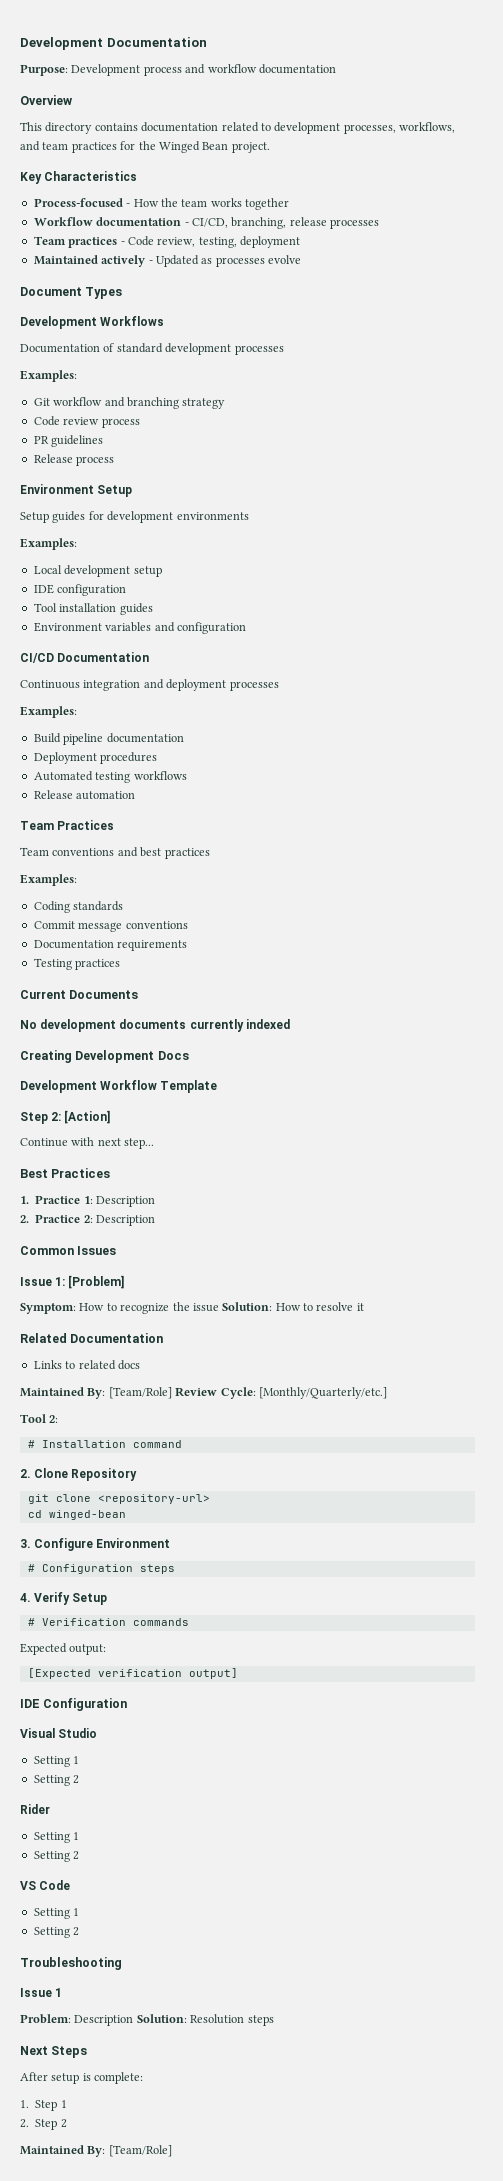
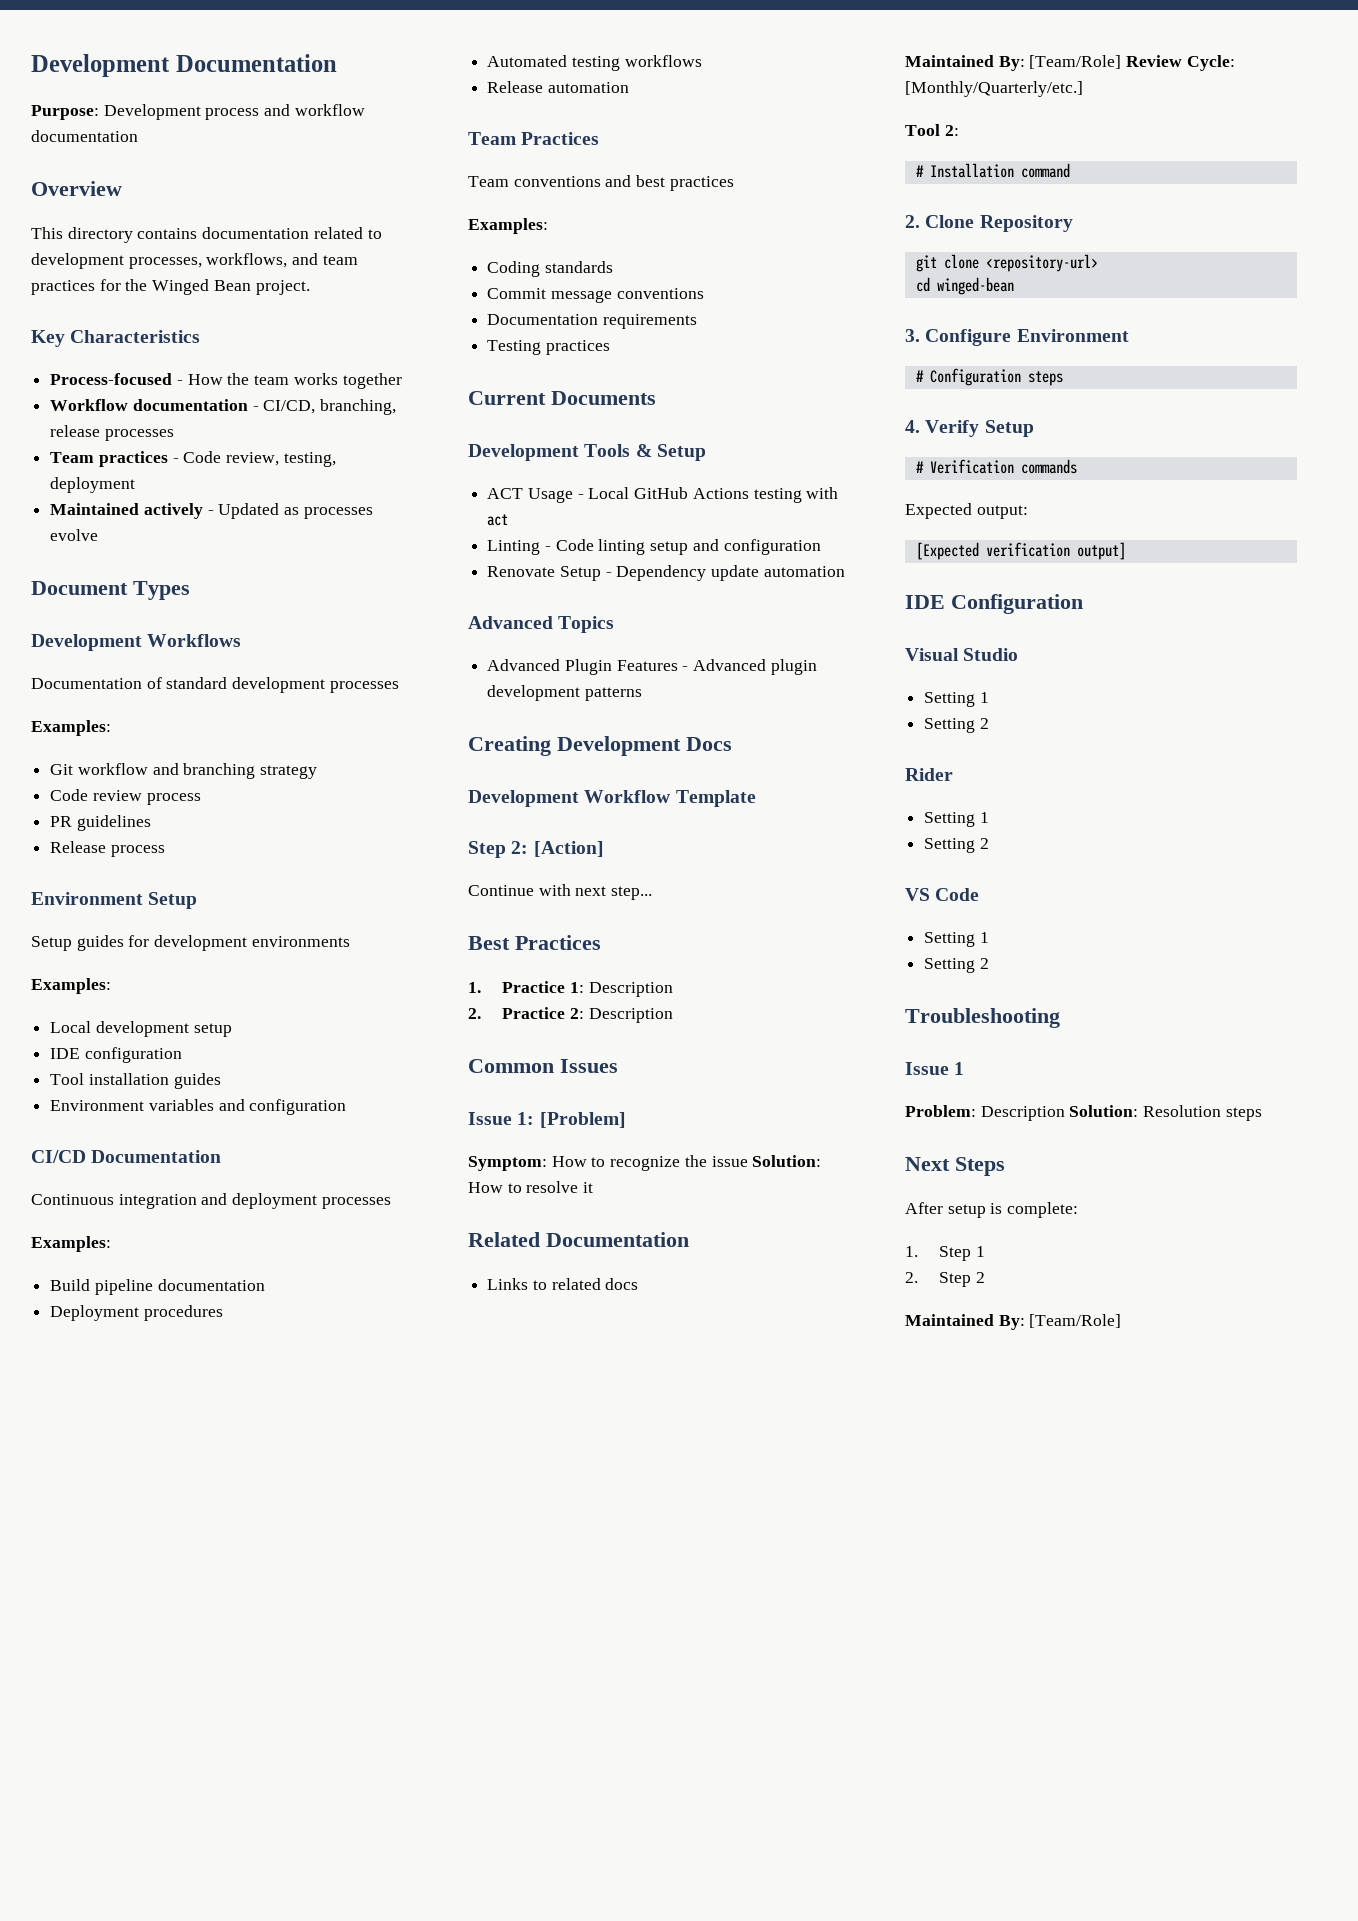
- No development documents currently indexed
+ Development Tools & Setup
+ ACT Usage - Local GitHub Actions testing with act
+ Linting - Code linting setup and configuration
+ Renovate Setup - Dependency update automation
+ Advanced Topics
+ Advanced Plugin Features - Advanced plugin development patterns

